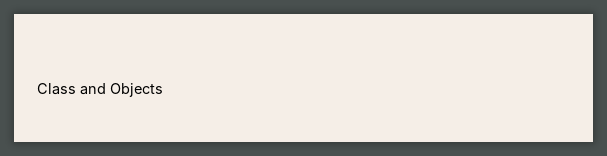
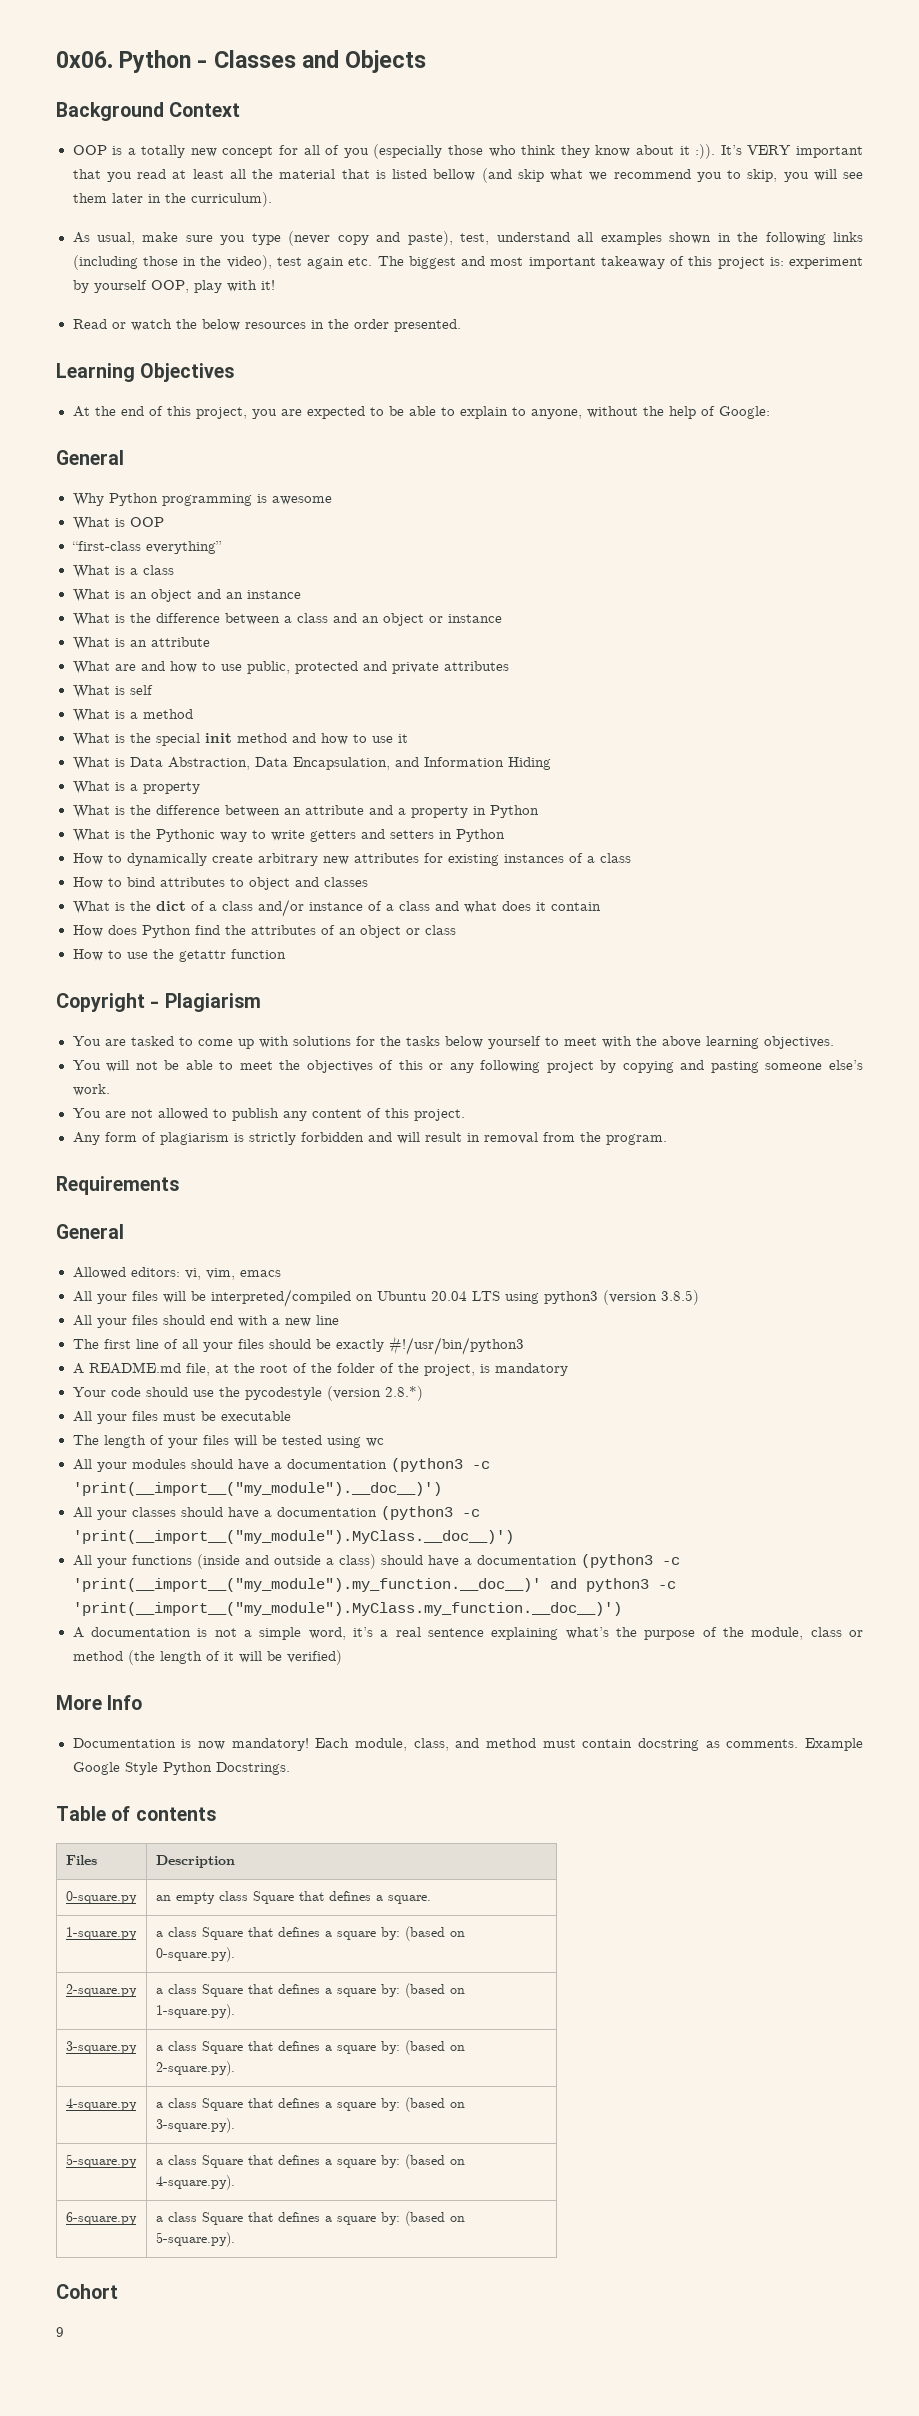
- Class and Objects
+ 0x06. Python - Classes and Objects
+ Background Context
+ OOP is a totally new concept for all of you (especially those who think they know about it :)). It’s VERY important that you read at least all the material that is listed bellow (and skip what we recommend you to skip, you will see them later in the curriculum).
+ As usual, make sure you type (never copy and paste), test, understand all examples shown in the following links (including those in the video), test again etc. The biggest and most important takeaway of this project is: experiment by yourself OOP, play with it!
+ Read or watch the below resources in the order presented.
+ Learning Objectives
+ At the end of this project, you are expected to be able to explain to anyone, without the help of Google:
+ General
+ Why Python programming is awesome
+ What is OOP
+ “first-class everything”
+ What is a class
+ What is an object and an instance
+ What is the difference between a class and an object or instance
+ What is an attribute
+ What are and how to use public, protected and private attributes
+ What is self
+ What is a method
+ What is the special init method and how to use it
+ What is Data Abstraction, Data Encapsulation, and Information Hiding
+ What is a property
+ What is the difference between an attribute and a property in Python
+ What is the Pythonic way to write getters and setters in Python
+ How to dynamically create arbitrary new attributes for existing instances of a class
+ How to bind attributes to object and classes
+ What is the dict of a class and/or instance of a class and what does it contain
+ How does Python find the attributes of an object or class
+ How to use the getattr function
+ Copyright - Plagiarism
+ You are tasked to come up with solutions for the tasks below yourself to meet with the above learning objectives.
+ You will not be able to meet the objectives of this or any following project by copying and pasting someone else’s work.
+ You are not allowed to publish any content of this project.
+ Any form of plagiarism is strictly forbidden and will result in removal from the program.
+ Requirements
+ General
+ Allowed editors: vi, vim, emacs
+ All your files will be interpreted/compiled on Ubuntu 20.04 LTS using python3 (version 3.8.5)
+ All your files should end with a new line
+ The first line of all your files should be exactly #!/usr/bin/python3
+ A README.md file, at the root of the folder of the project, is mandatory
+ Your code should use the pycodestyle (version 2.8.*)
+ All your files must be executable
+ The length of your files will be tested using wc
+ All your modules should have a documentation (python3 -c 'print(__import__("my_module").__doc__)')
+ All your classes should have a documentation (python3 -c 'print(__import__("my_module").MyClass.__doc__)')
+ All your functions (inside and outside a class) should have a documentation (python3 -c 'print(__import__("my_module").my_function.__doc__)' and python3 -c 'print(__import__("my_module").MyClass.my_function.__doc__)')
+ A documentation is not a simple word, it’s a real sentence explaining what’s the purpose of the module, class or method (the length of it will be verified)
+ More Info
+ Documentation is now mandatory! Each module, class, and method must contain docstring as comments. Example Google Style Python Docstrings.
+ Table of contents
+ Files | Description
+ 0-square.py | an empty class Square that defines a square.
+ 1-square.py | a class Square that defines a square by: (based on 0-square.py).
+ 2-square.py | a class Square that defines a square by: (based on 1-square.py).
+ 3-square.py | a class Square that defines a square by: (based on 2-square.py).
+ 4-square.py | a class Square that defines a square by: (based on 3-square.py).
+ 5-square.py | a class Square that defines a square by: (based on 4-square.py).
+ 6-square.py | a class Square that defines a square by: (based on 5-square.py).
+ Cohort
+ 9

